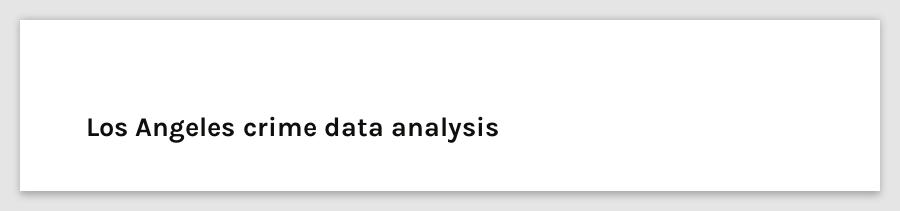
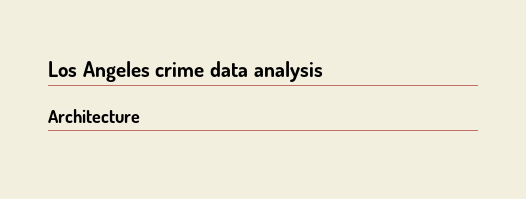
+ Architecture

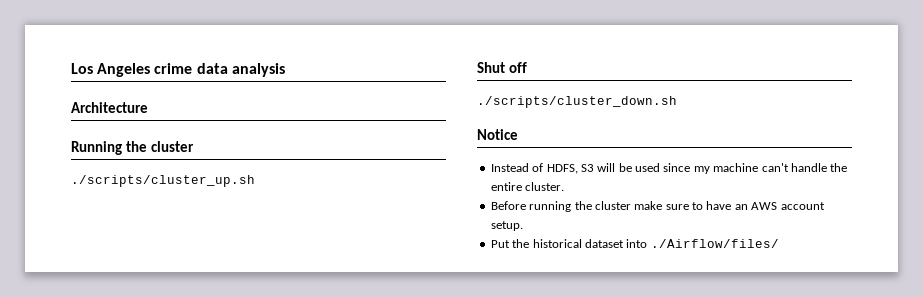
+ Running the cluster
+ ./scripts/cluster_up.sh
+ Shut off
+ ./scripts/cluster_down.sh
+ Notice
+ Instead of HDFS, S3 will be used since my machine can't handle the entire cluster.
+ Before running the cluster make sure to have an AWS account setup.
+ Put the historical dataset into ./Airflow/files/

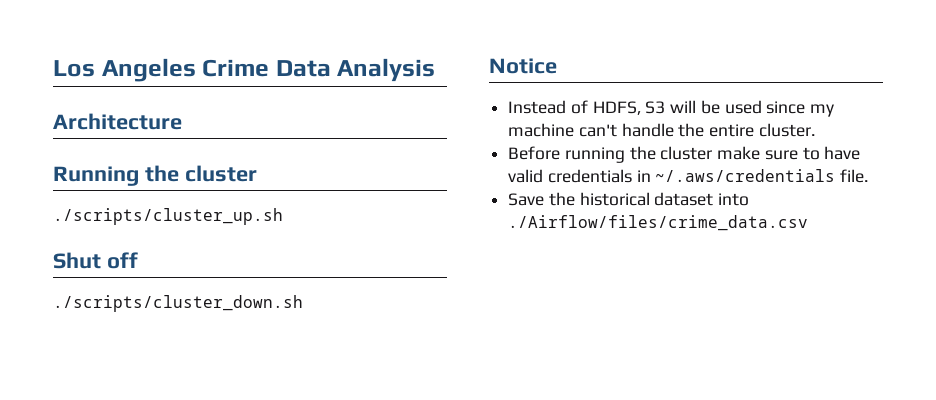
- Los Angeles crime data analysis
+ Los Angeles Crime Data Analysis
- Before running the cluster make sure to have an AWS account setup.
- Put the historical dataset into ./Airflow/files/
+ Before running the cluster make sure to have valid credentials in ~/.aws/credentials file.
+ Save the historical dataset into ./Airflow/files/crime_data.csv

